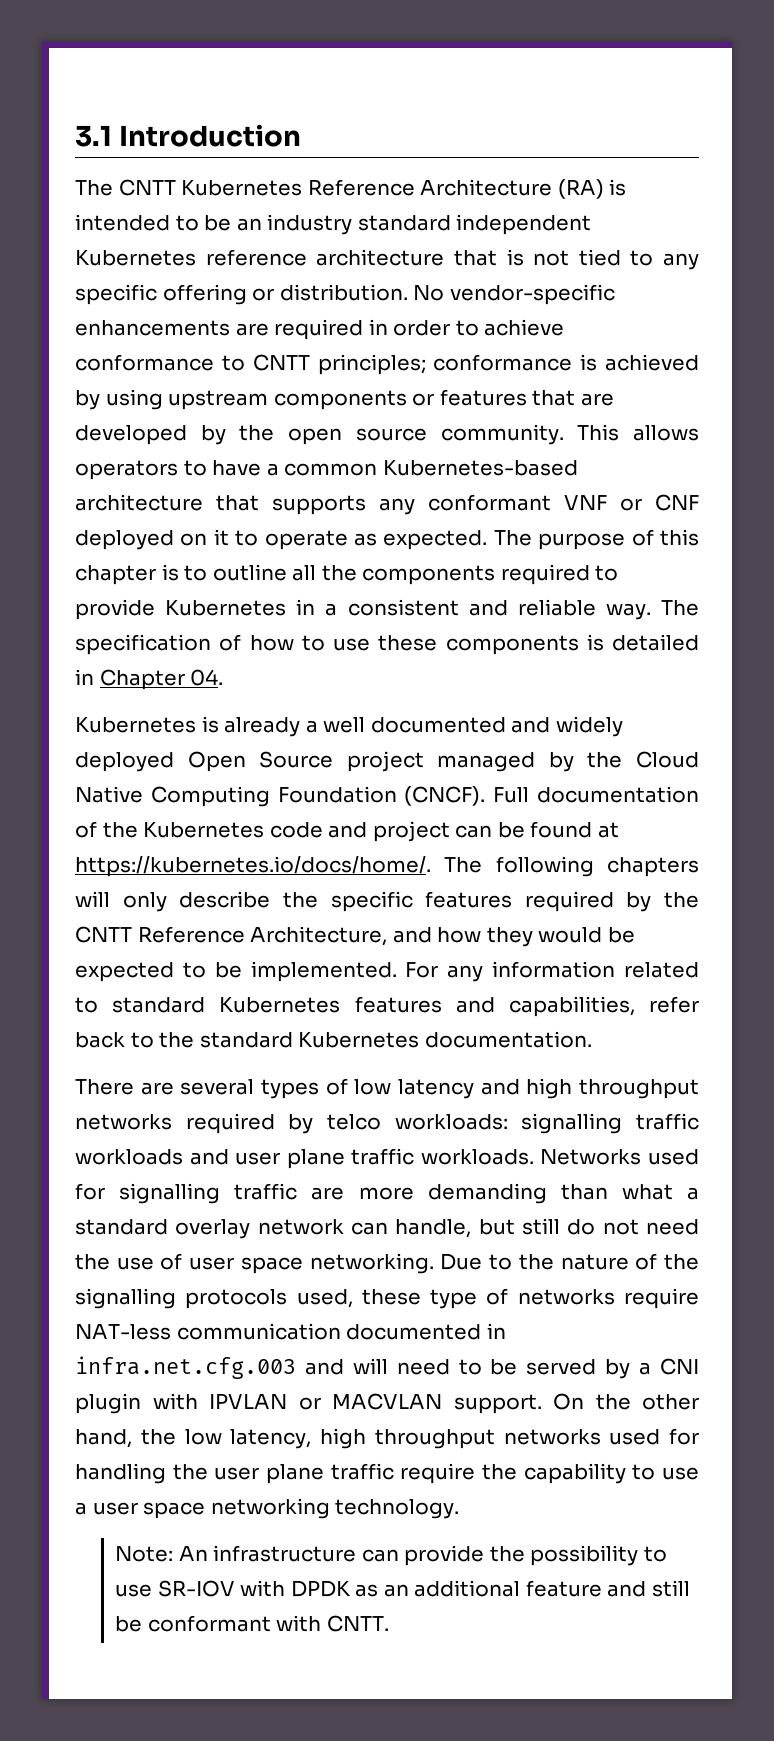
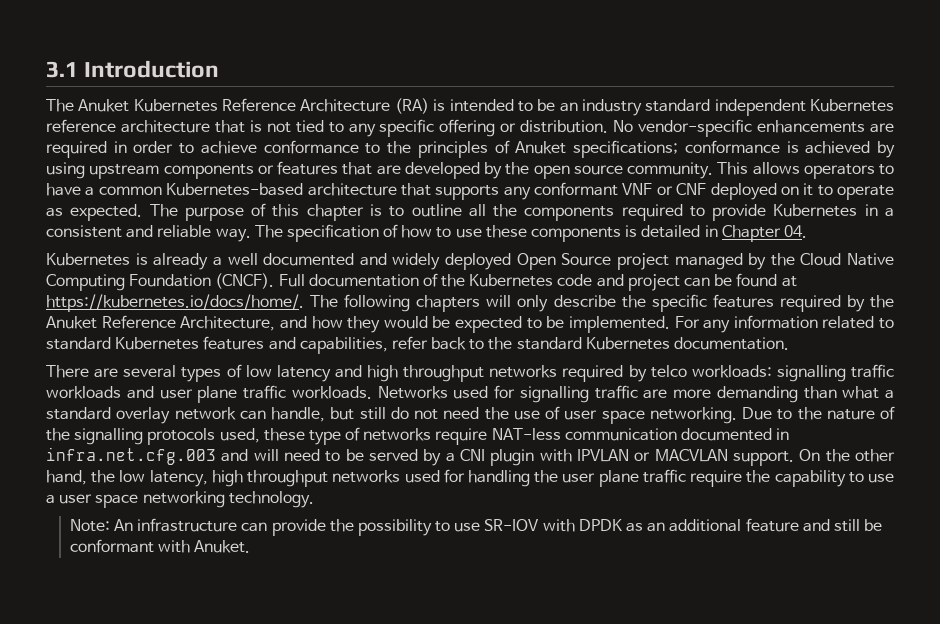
- The CNTT Kubernetes Reference Architecture (RA) is intended to be an industry standard independent Kubernetes reference architecture that is not tied to any specific offering or distribution.
+ The Anuket Kubernetes Reference Architecture (RA) is intended to be an industry standard independent Kubernetes reference architecture that is not tied to any specific offering or distribution.
- No vendor-specific enhancements are required in order to achieve conformance to CNTT principles; conformance is achieved by using upstream components or features that are developed by the open source community.
+ No vendor-specific enhancements are required in order to achieve conformance to the principles of Anuket specifications; conformance is achieved by using upstream components or features that are developed by the open source community.
- Full documentation of the Kubernetes code and project can be found at https://kubernetes.io/docs/home/. The following chapters will only describe the specific features required by the CNTT Reference Architecture, and how they would be expected to be implemented.
+ Full documentation of the Kubernetes code and project can be found at https://kubernetes.io/docs/home/. The following chapters will only describe the specific features required by the Anuket Reference Architecture, and how they would be expected to be implemented.
- Note: An infrastructure can provide the possibility to use SR-IOV with DPDK as an additional feature and still be conformant with CNTT.
+ Note: An infrastructure can provide the possibility to use SR-IOV with DPDK as an additional feature and still be conformant with Anuket.

